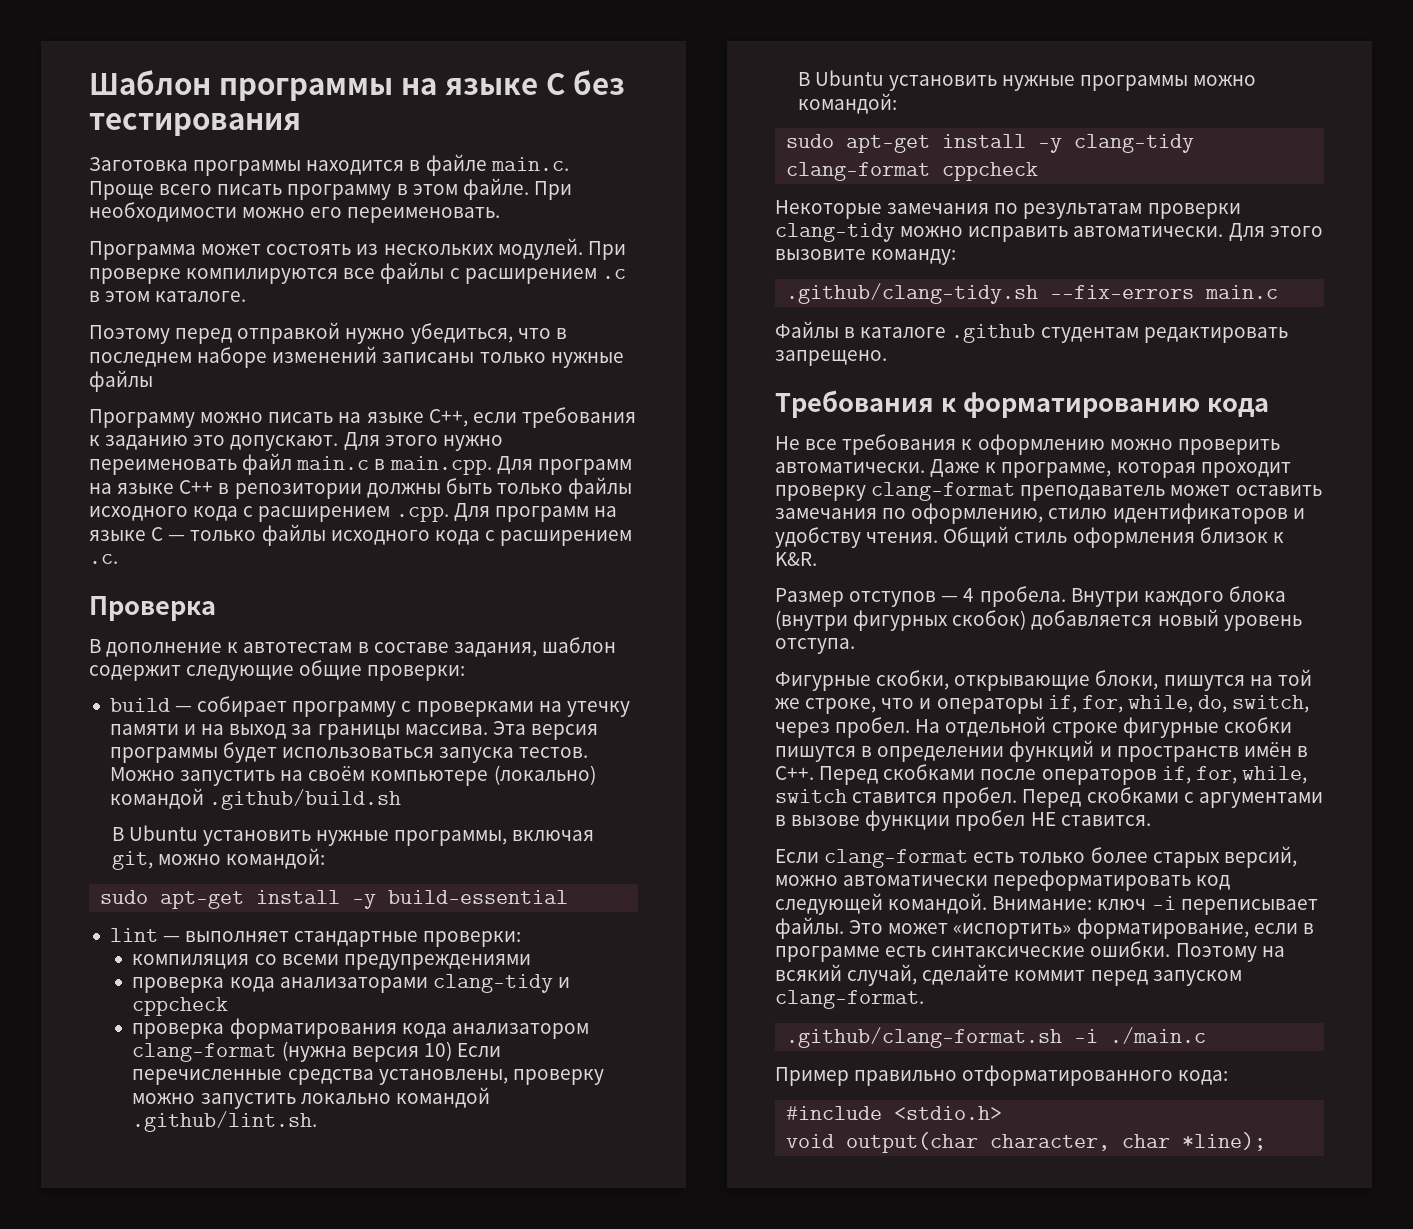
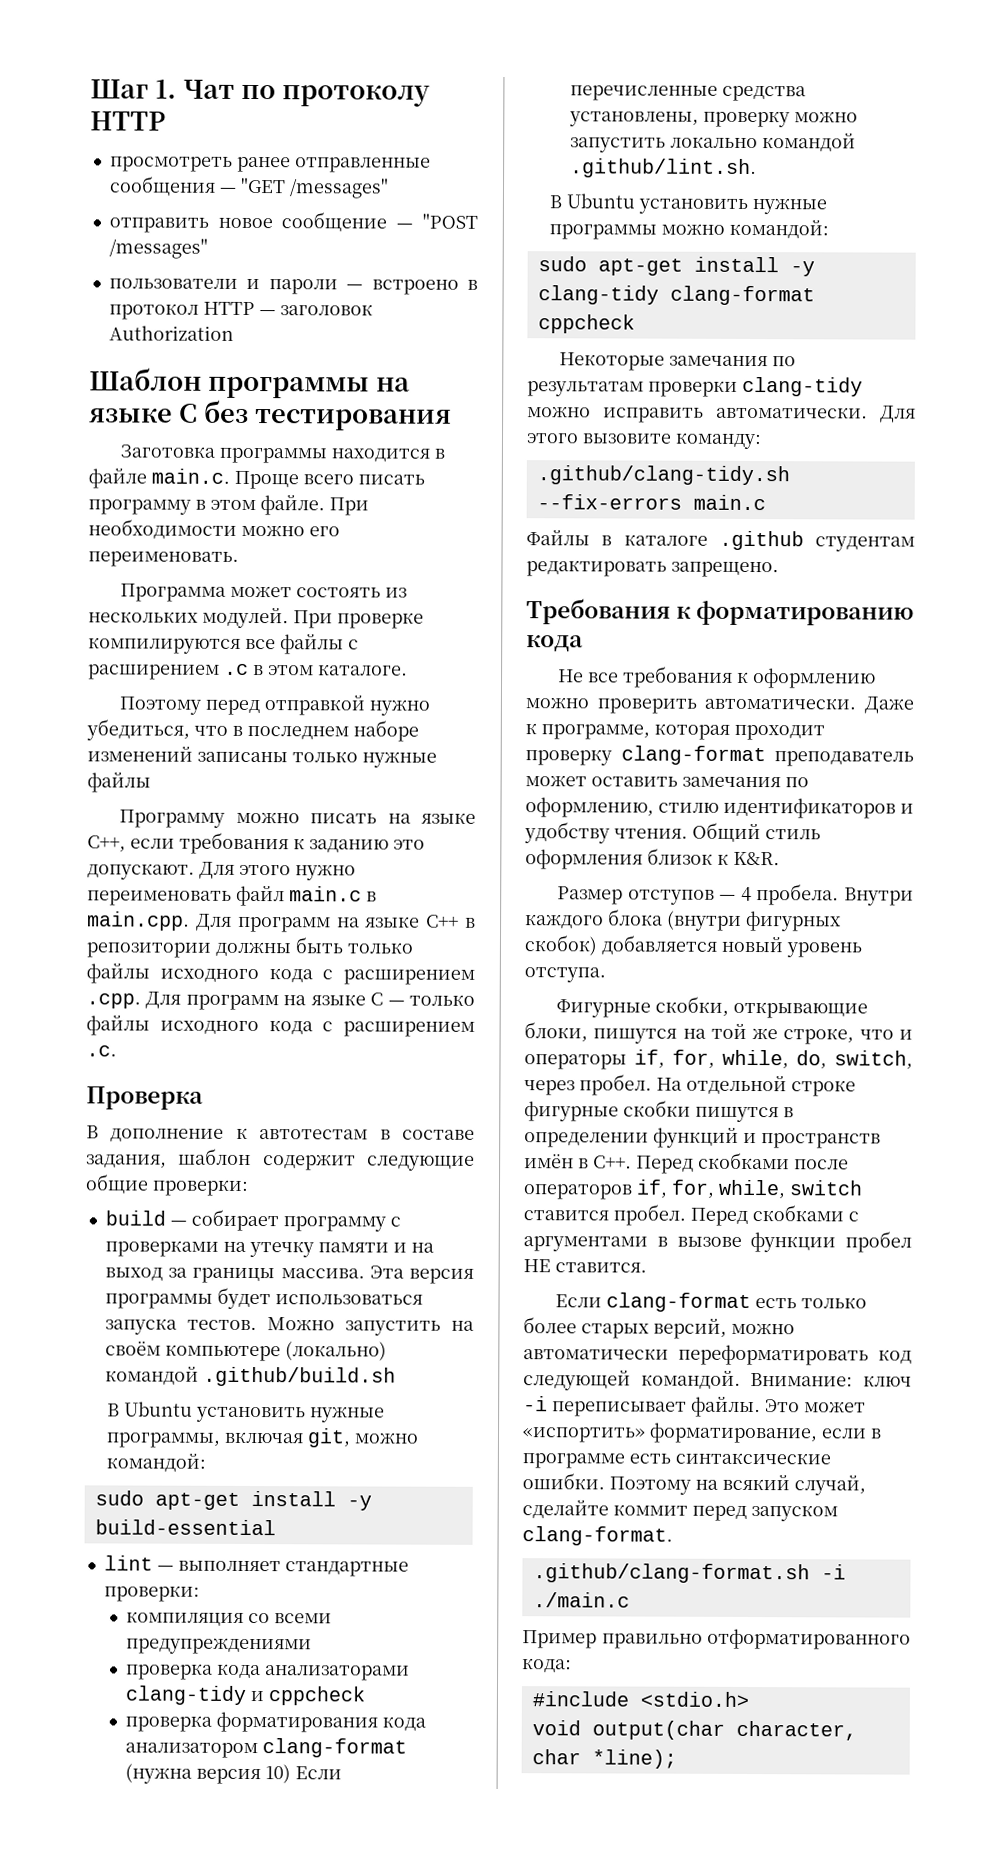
+ Шаг 1. Чат по протоколу HTTP
+ просмотреть ранее отправленные сообщения — "GET /messages"
+ отправить новое сообщение — "POST /messages"
+ пользователи и пароли — встроено в протокол HTTP — заголовок Authorization

